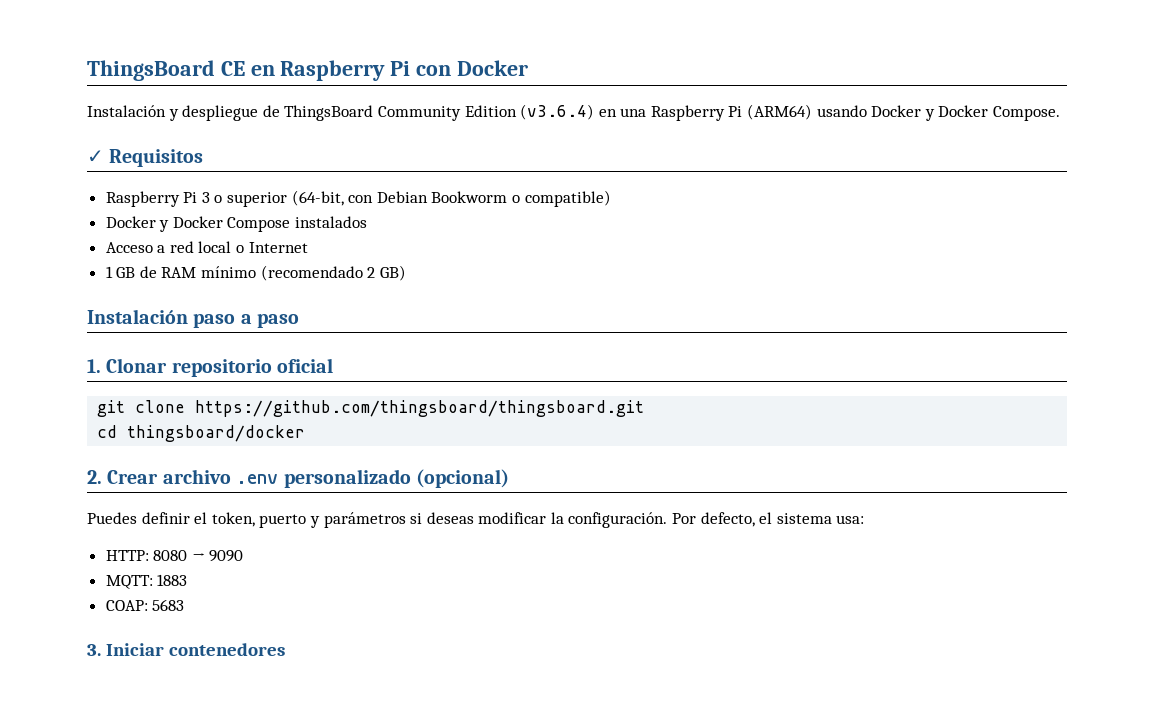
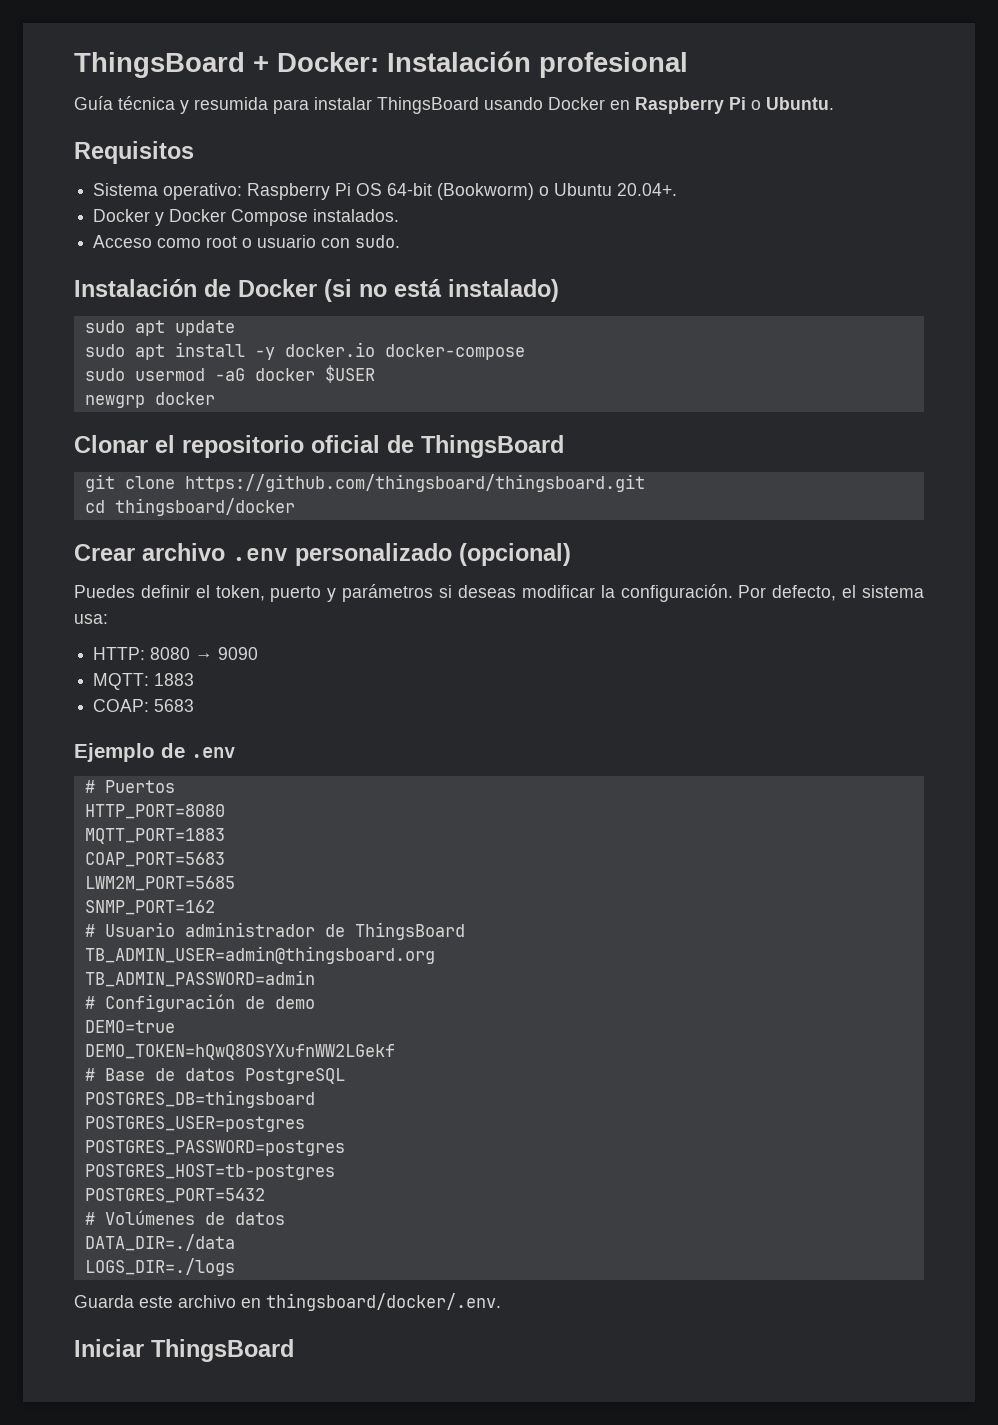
- ThingsBoard CE en Raspberry Pi con Docker
- Instalación y despliegue de ThingsBoard Community Edition (v3.6.4) en una Raspberry Pi (ARM64) usando Docker y Docker Compose.
- ✓ Requisitos
- Raspberry Pi 3 o superior (64-bit, con Debian Bookworm o compatible)
+ ThingsBoard + Docker: Instalación profesional
+ Guía técnica y resumida para instalar ThingsBoard usando Docker en Raspberry Pi o Ubuntu.
+ Requisitos
+ Sistema operativo: Raspberry Pi OS 64-bit (Bookworm) o Ubuntu 20.04+.
- Docker y Docker Compose instalados
+ Docker y Docker Compose instalados.
- Acceso a red local o Internet
- 1 GB de RAM mínimo (recomendado 2 GB)
- Instalación paso a paso
- 1. Clonar repositorio oficial
+ Acceso como root o usuario con sudo.
+ Instalación de Docker (si no está instalado)
+ sudo apt update
+ sudo apt install -y docker.io docker-compose
+ sudo usermod -aG docker $USER
+ newgrp docker
+ Clonar el repositorio oficial de ThingsBoard
- 2. Crear archivo .env personalizado (opcional)
+ Crear archivo .env personalizado (opcional)
- 3. Iniciar contenedores
+ Ejemplo de .env
+ # Puertos
+ HTTP_PORT=8080
+ MQTT_PORT=1883
+ COAP_PORT=5683
+ LWM2M_PORT=5685
+ SNMP_PORT=162
+ # Usuario administrador de ThingsBoard
+ TB_ADMIN_USER=admin@thingsboard.org
+ TB_ADMIN_PASSWORD=admin
+ # Configuración de demo
+ DEMO=true
+ DEMO_TOKEN=hQwQ8OSYXufnWW2LGekf
+ # Base de datos PostgreSQL
+ POSTGRES_DB=thingsboard
+ POSTGRES_USER=postgres
+ POSTGRES_PASSWORD=postgres
+ POSTGRES_HOST=tb-postgres
+ POSTGRES_PORT=5432
+ # Volúmenes de datos
+ DATA_DIR=./data
+ LOGS_DIR=./logs
+ Guarda este archivo en thingsboard/docker/.env.
+ Iniciar ThingsBoard

